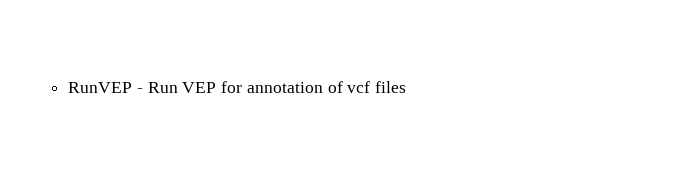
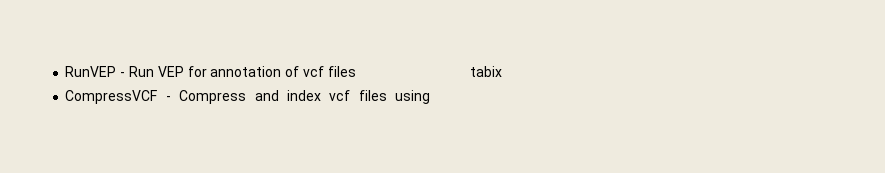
+ CompressVCF - Compress and index vcf files using tabix

